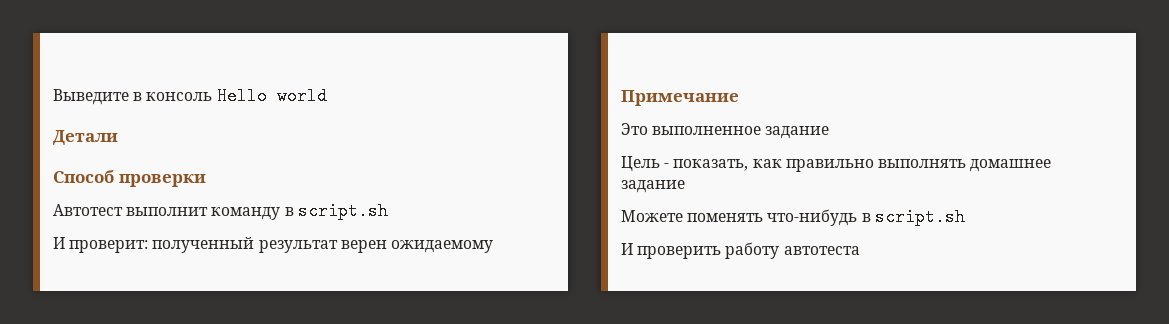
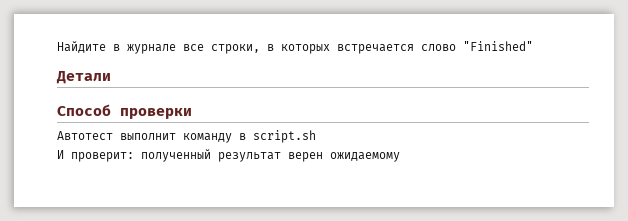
- Выведите в консоль Hello world
+ Найдите в журнале все строки, в которых встречается слово "Finished"
- Примечание
- Это выполненное задание
- Цель - показать, как правильно выполнять домашнее задание
- Можете поменять что-нибудь в script.sh
- И проверить работу автотеста

